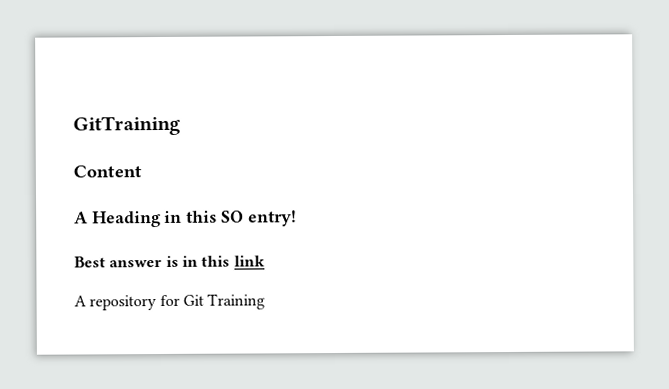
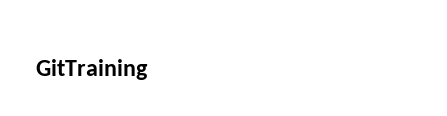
- Content
- A Heading in this SO entry!
- Best answer is in this link
- A repository for Git Training

